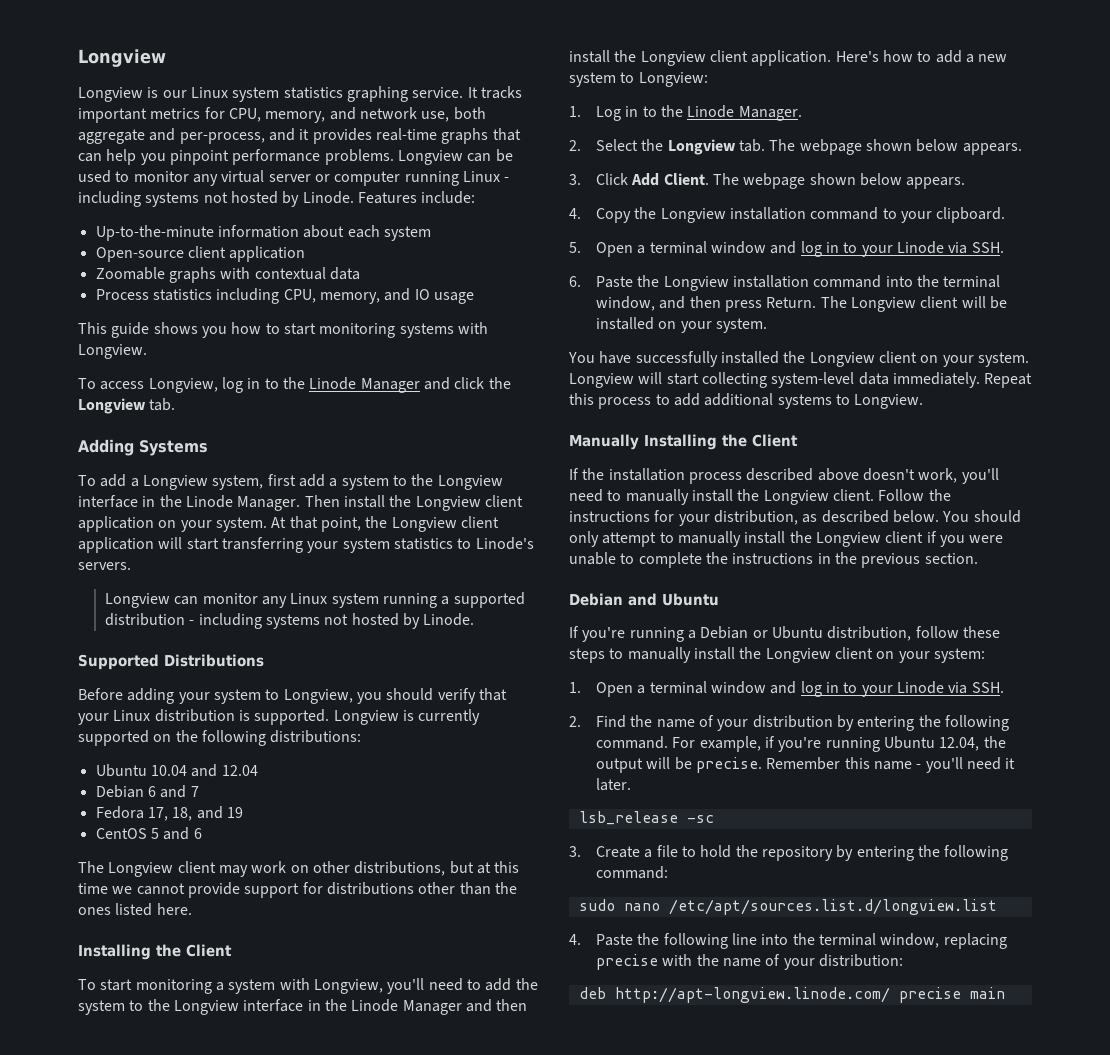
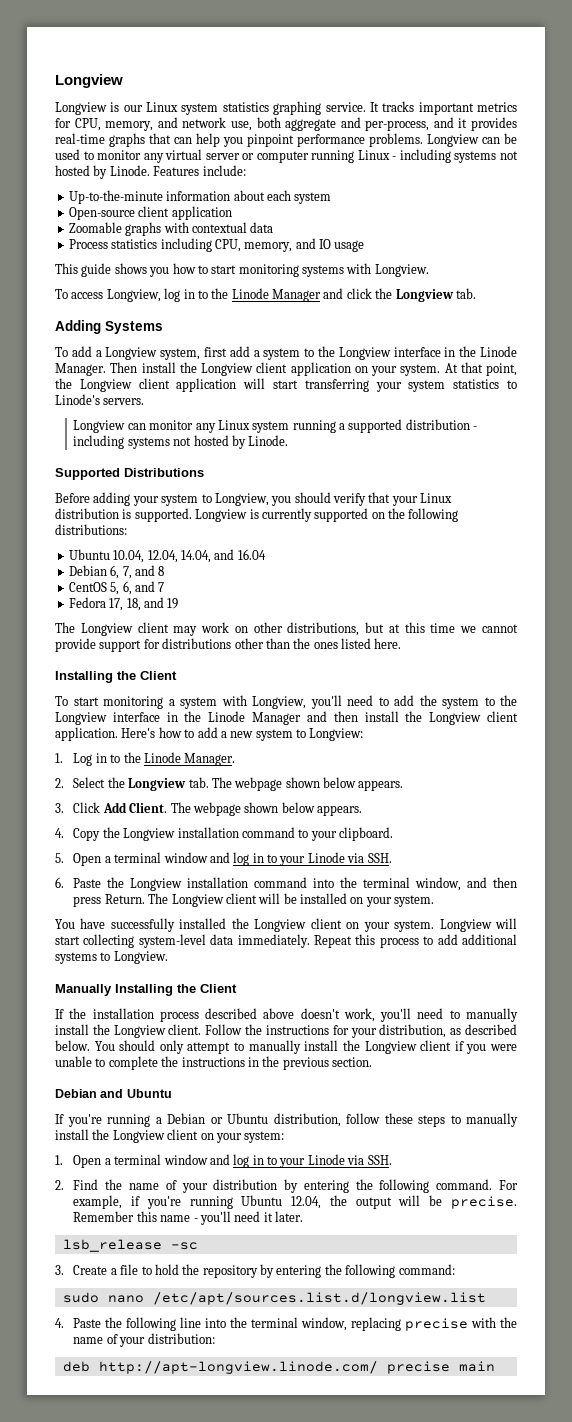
- Ubuntu 10.04 and 12.04
- Debian 6 and 7
+ Ubuntu 10.04, 12.04, 14.04, and 16.04
+ Debian 6, 7, and 8
+ CentOS 5, 6, and 7
- CentOS 5 and 6

